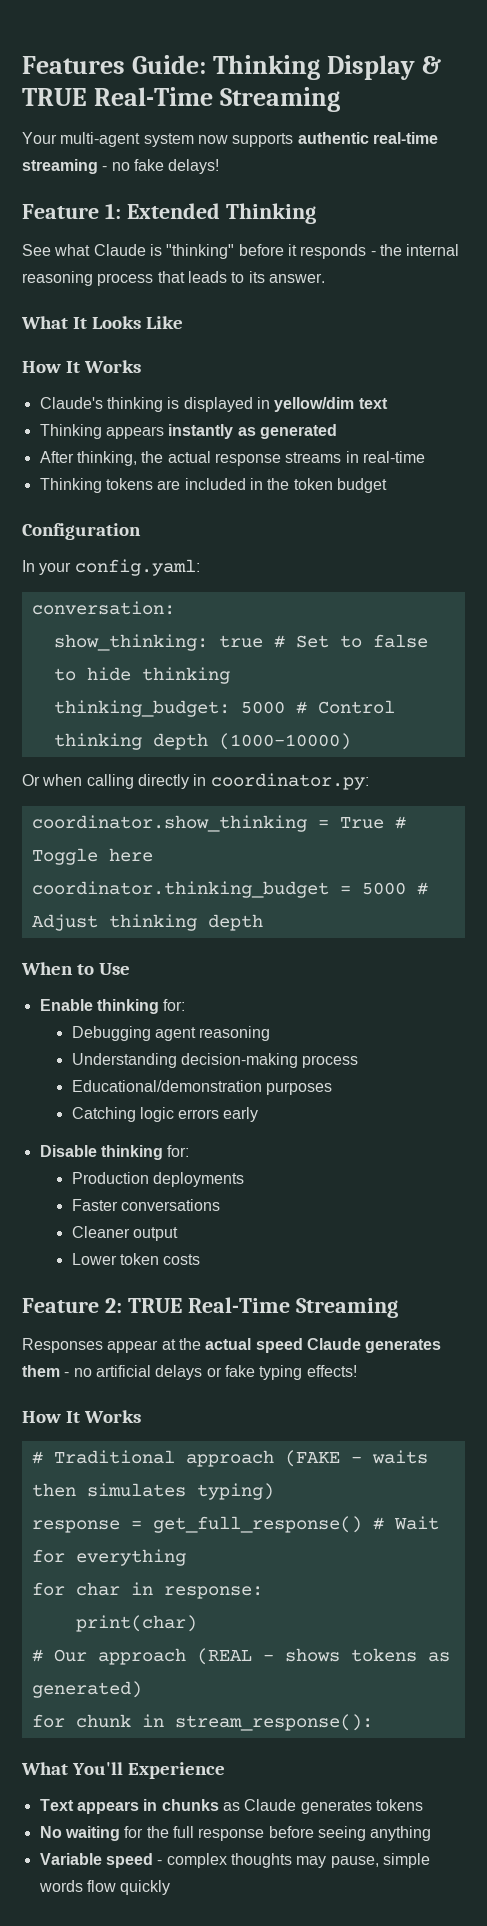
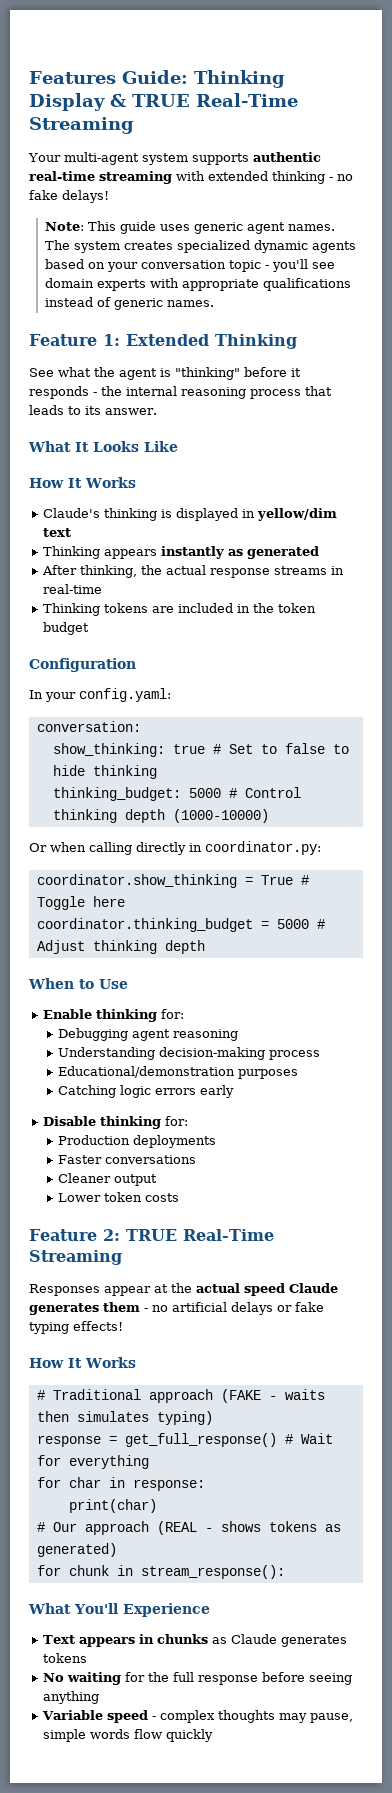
- Your multi-agent system now supports authentic real-time streaming - no fake delays!
+ Your multi-agent system supports authentic real-time streaming with extended thinking - no fake delays!
+ Note: This guide uses generic agent names. The system creates specialized dynamic agents based on your conversation topic - you'll see domain experts with appropriate qualifications instead of generic names.
- See what Claude is "thinking" before it responds - the internal reasoning process that leads to its answer.
+ See what the agent is "thinking" before it responds - the internal reasoning process that leads to its answer.

